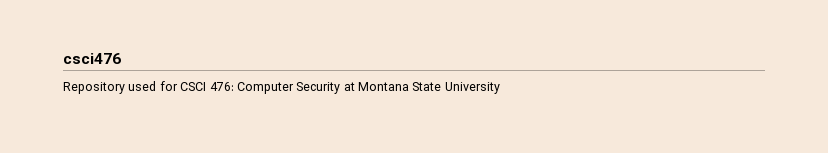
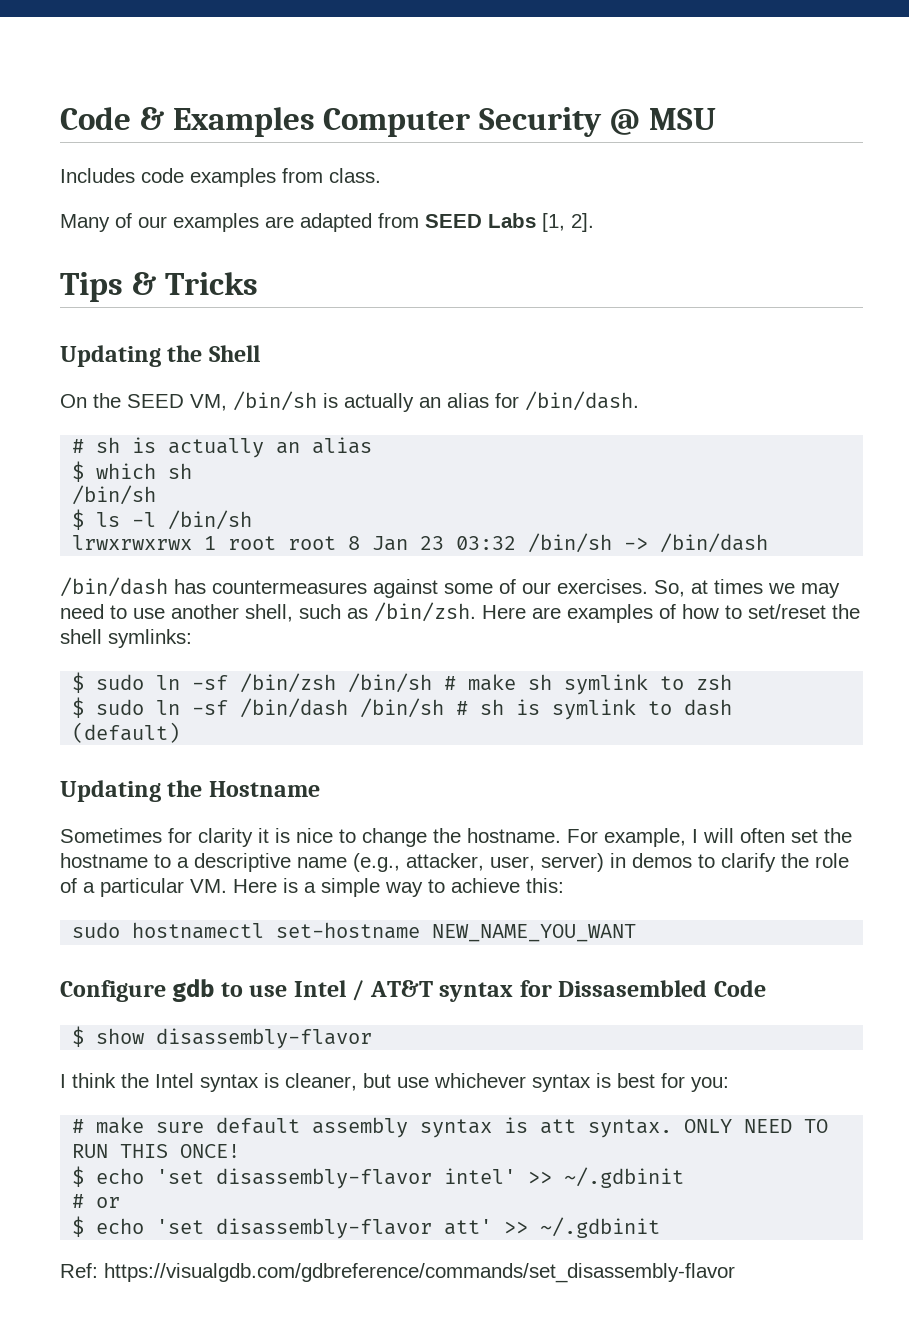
- csci476
- Repository used for CSCI 476: Computer Security at Montana State University
+ Code & Examples Computer Security @ MSU
+ Includes code examples from class.
+ Many of our examples are adapted from SEED Labs [1, 2].
+ Tips & Tricks
+ Updating the Shell
+ On the SEED VM, /bin/sh is actually an alias for /bin/dash.
+ # sh is actually an alias
+ $ which sh
+ /bin/sh
+ $ ls -l /bin/sh
+ lrwxrwxrwx 1 root root 8 Jan 23 03:32 /bin/sh -> /bin/dash
+ /bin/dash has countermeasures against some of our exercises. So, at times we may need to use another shell, such as /bin/zsh. Here are examples of how to set/reset the shell symlinks:
+ $ sudo ln -sf /bin/zsh /bin/sh # make sh symlink to zsh
+ $ sudo ln -sf /bin/dash /bin/sh # sh is symlink to dash (default)
+ Updating the Hostname
+ Sometimes for clarity it is nice to change the hostname. For example, I will often set the hostname to a descriptive name (e.g., attacker, user, server) in demos to clarify the role of a particular VM. Here is a simple way to achieve this:
+ sudo hostnamectl set-hostname NEW_NAME_YOU_WANT
+ Configure gdb to use Intel / AT&T syntax for Dissasembled Code
+ $ show disassembly-flavor
+ I think the Intel syntax is cleaner, but use whichever syntax is best for you:
+ # make sure default assembly syntax is att syntax. ONLY NEED TO RUN THIS ONCE!
+ $ echo 'set disassembly-flavor intel' >> ~/.gdbinit
+ # or
+ $ echo 'set disassembly-flavor att' >> ~/.gdbinit
+ Ref: https://visualgdb.com/gdbreference/commands/set_disassembly-flavor

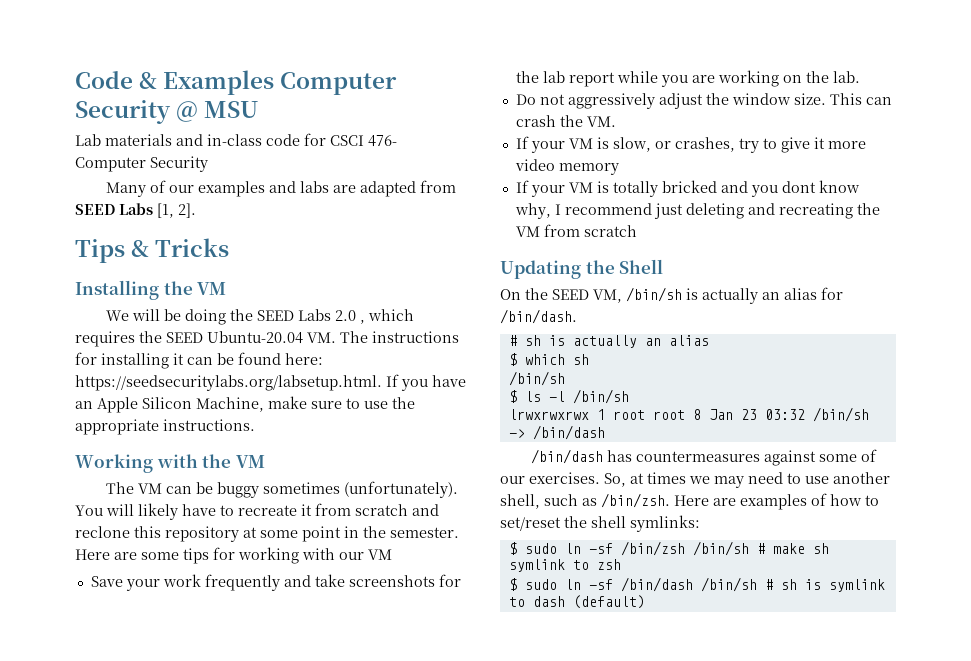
- Includes code examples from class.
+ Lab materials and in-class code for CSCI 476- Computer Security
- Many of our examples are adapted from SEED Labs [1, 2].
+ Many of our examples and labs are adapted from SEED Labs [1, 2].
+ Installing the VM
+ We will be doing the SEED Labs 2.0 , which requires the SEED Ubuntu-20.04 VM. The instructions for installing it can be found here: https://seedsecuritylabs.org/labsetup.html. If you have an Apple Silicon Machine, make sure to use the appropriate instructions.
+ Working with the VM
+ The VM can be buggy sometimes (unfortunately). You will likely have to recreate it from scratch and reclone this repository at some point in the semester. Here are some tips for working with our VM
+ Save your work frequently and take screenshots for the lab report while you are working on the lab.
+ Do not aggressively adjust the window size. This can crash the VM.
+ If your VM is slow, or crashes, try to give it more video memory
+ If your VM is totally bricked and you dont know why, I recommend just deleting and recreating the VM from scratch
- Updating the Hostname
- Sometimes for clarity it is nice to change the hostname. For example, I will often set the hostname to a descriptive name (e.g., attacker, user, server) in demos to clarify the role of a particular VM. Here is a simple way to achieve this:
- sudo hostnamectl set-hostname NEW_NAME_YOU_WANT
- Configure gdb to use Intel / AT&T syntax for Dissasembled Code
- $ show disassembly-flavor
- I think the Intel syntax is cleaner, but use whichever syntax is best for you:
- # make sure default assembly syntax is att syntax. ONLY NEED TO RUN THIS ONCE!
- $ echo 'set disassembly-flavor intel' >> ~/.gdbinit
- # or
- $ echo 'set disassembly-flavor att' >> ~/.gdbinit
- Ref: https://visualgdb.com/gdbreference/commands/set_disassembly-flavor

